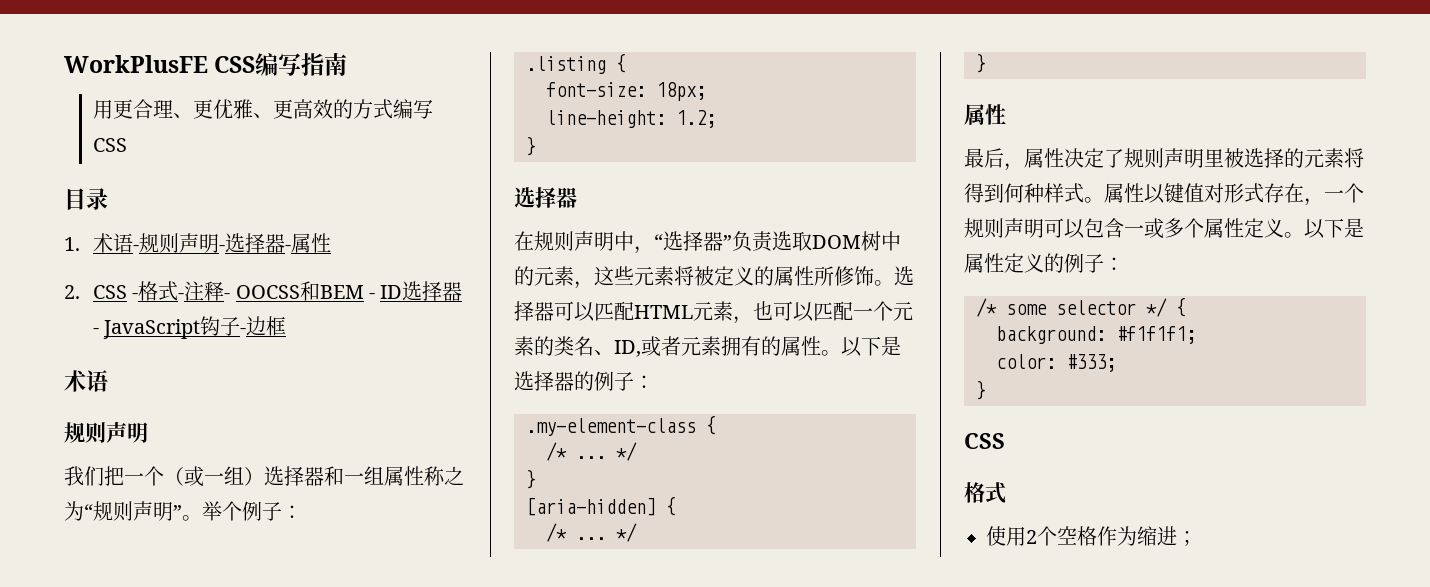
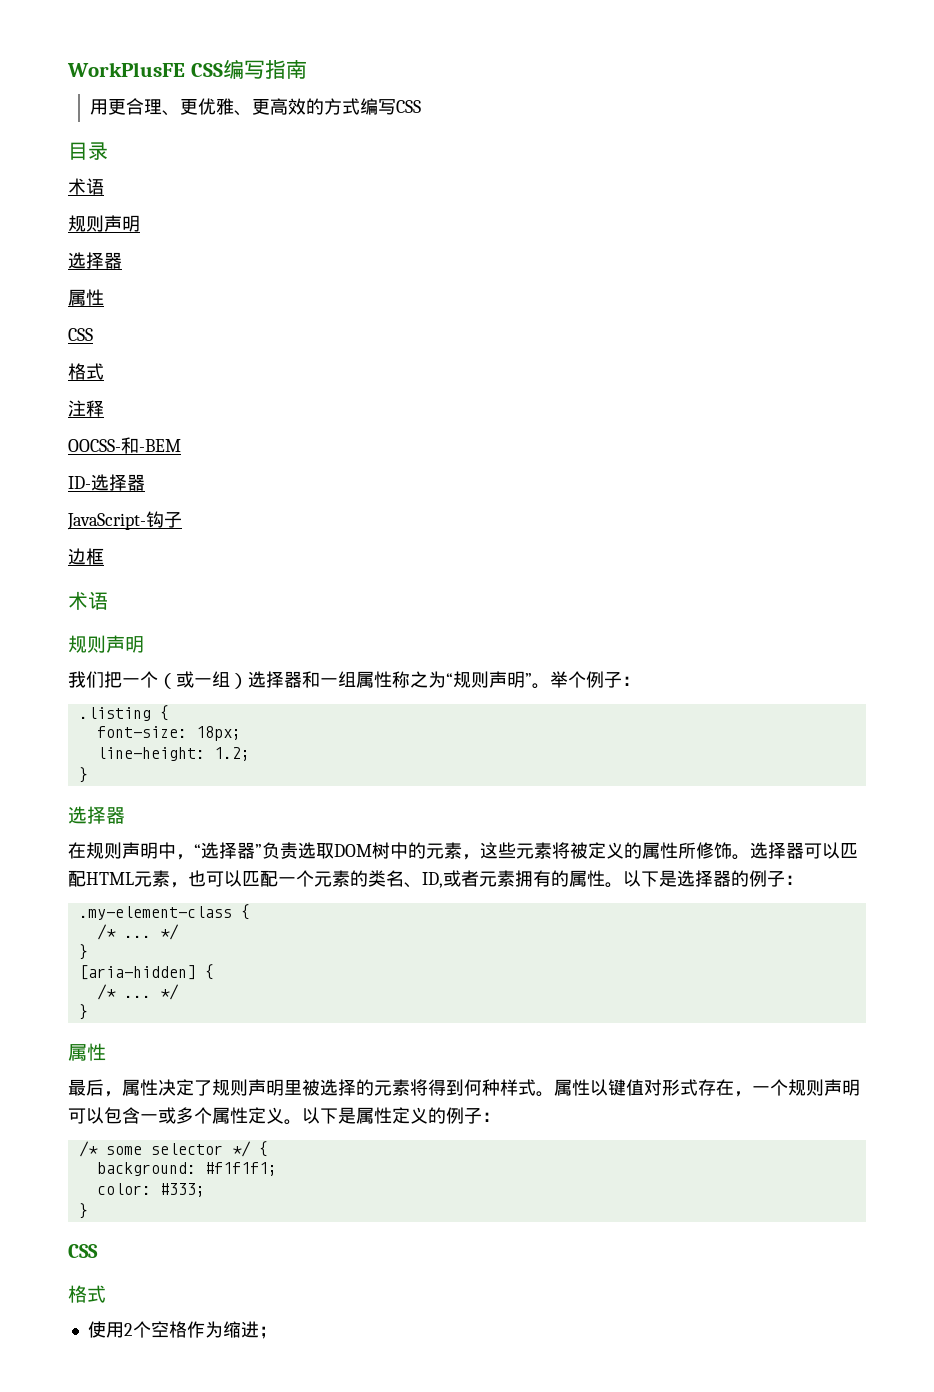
  目录
- 1.术语-规则声明-选择器-属性
- 2. CSS -格式-注释- OOCSS和BEM - ID选择器- JavaScript钩子-边框
+ 术语
+ 规则声明
+ 选择器
+ 属性
+ CSS
+ 格式
+ 注释
+ OOCSS-和-BEM
+ ID-选择器
+ JavaScript-钩子
+ 边框

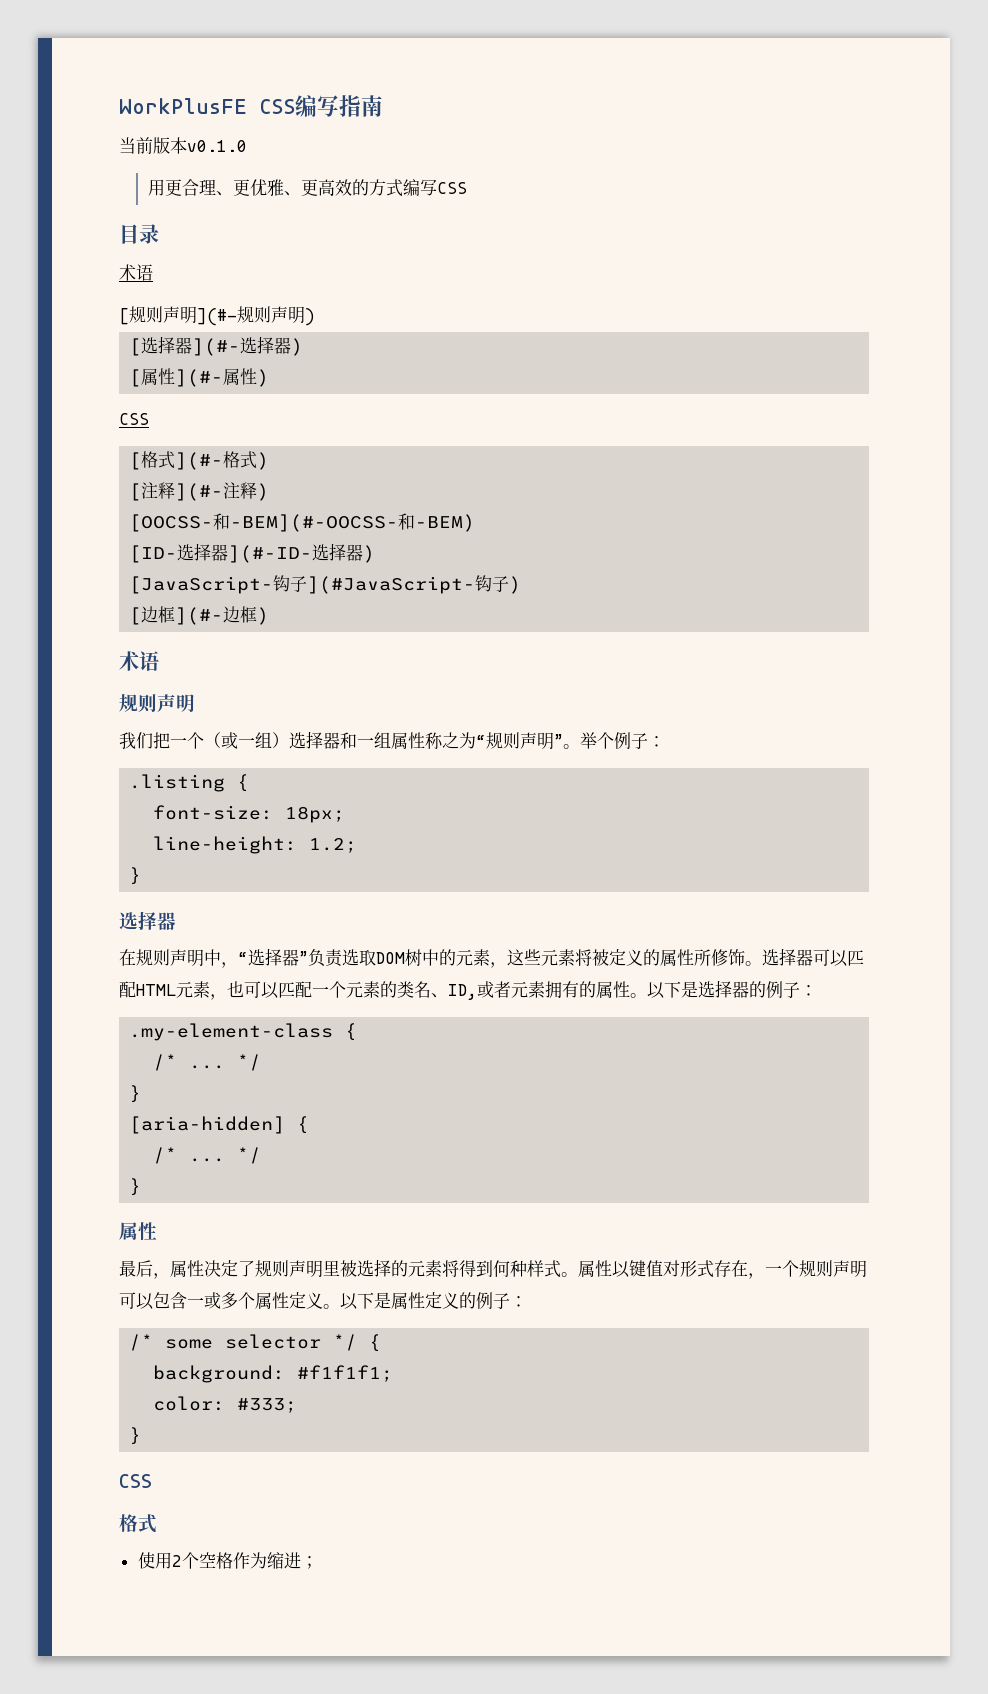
+ 当前版本v0.1.0
  目录
  术语
- 规则声明
- 选择器
- 属性
+ [规则声明](#-规则声明)
+ [选择器](#-选择器)
+ [属性](#-属性)
  CSS
- 格式
- 注释
- OOCSS-和-BEM
- ID-选择器
- JavaScript-钩子
- 边框
+ [格式](#-格式)
+ [注释](#-注释)
+ [OOCSS-和-BEM](#-OOCSS-和-BEM)
+ [ID-选择器](#-ID-选择器)
+ [JavaScript-钩子](#JavaScript-钩子)
+ [边框](#-边框)

